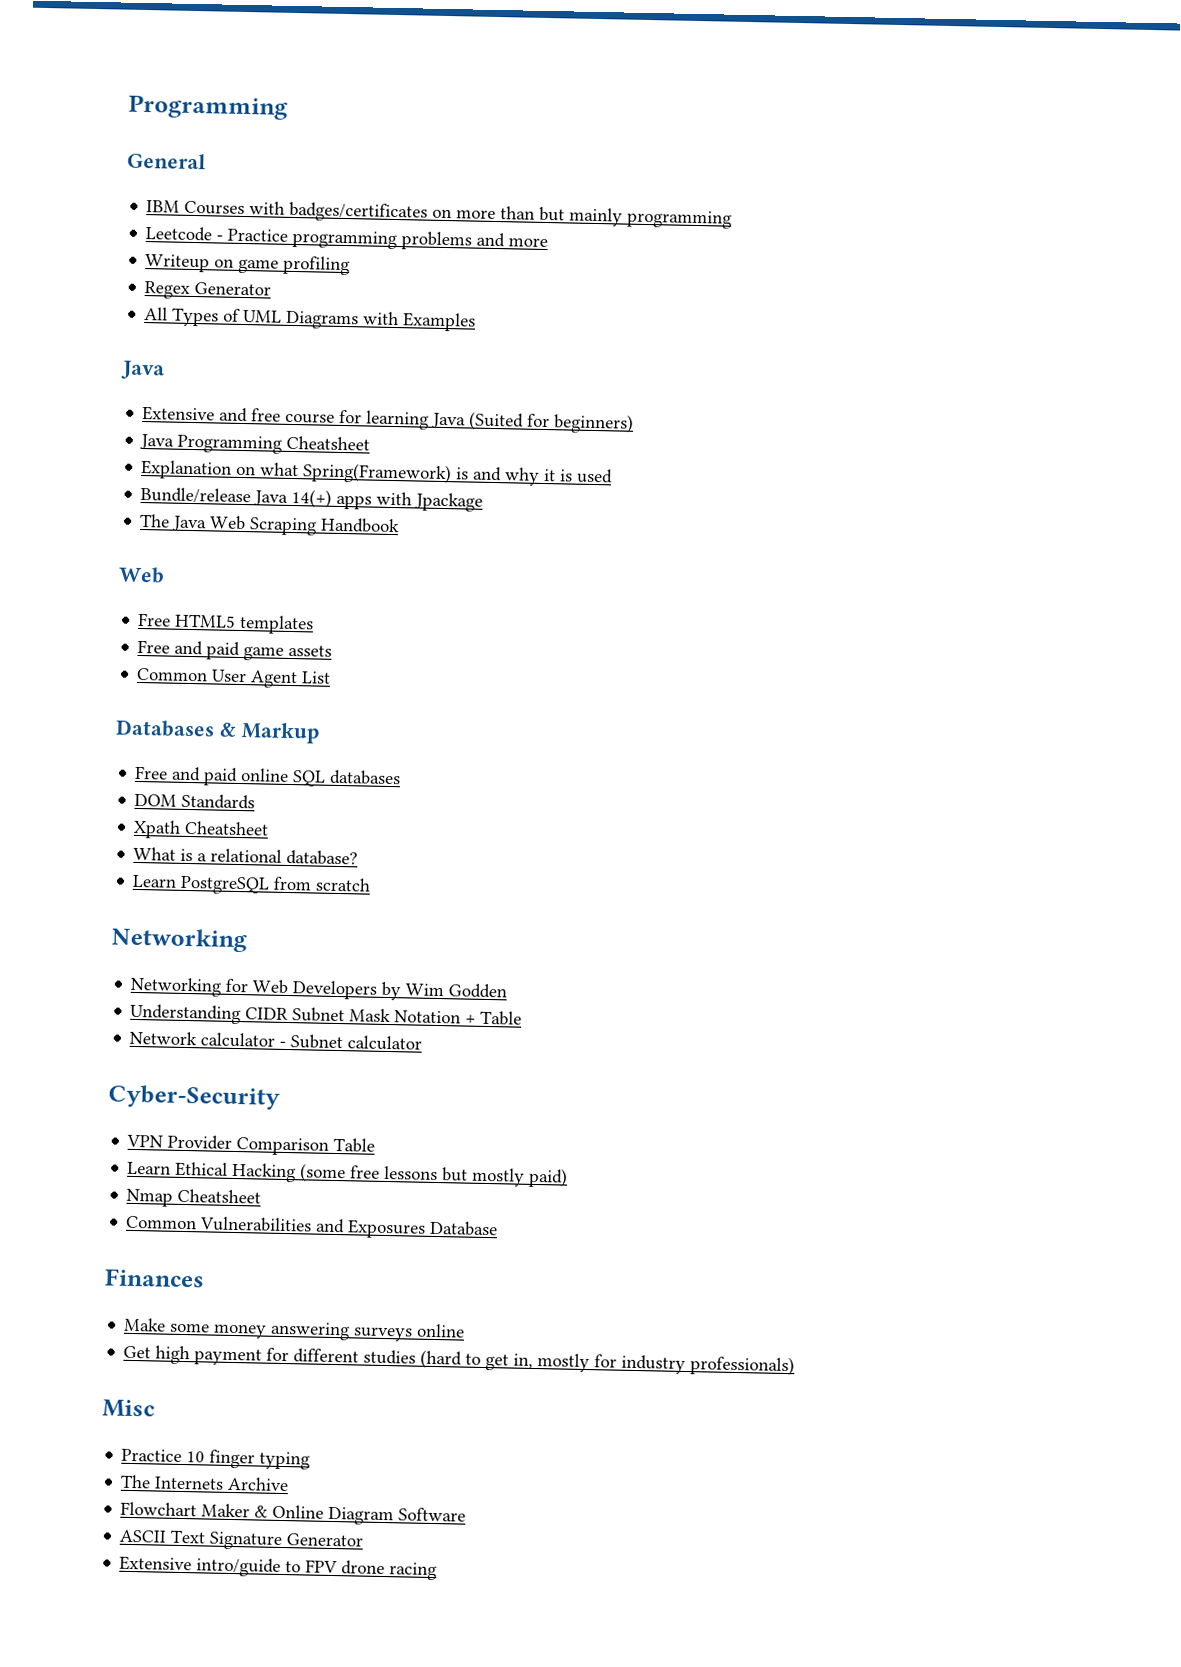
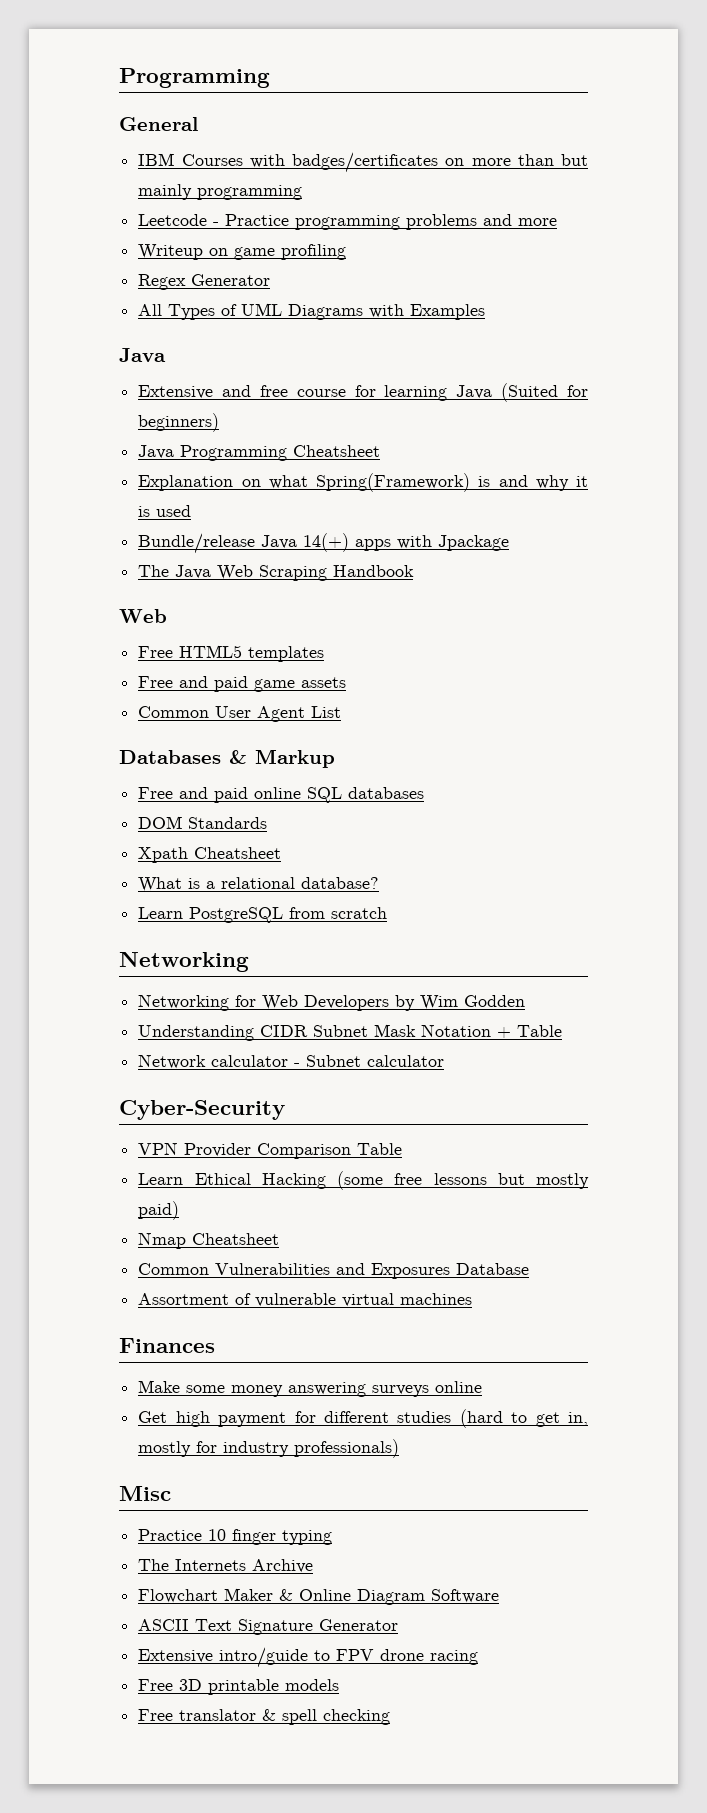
+ Assortment of vulnerable virtual machines
+ Free 3D printable models
+ Free translator & spell checking

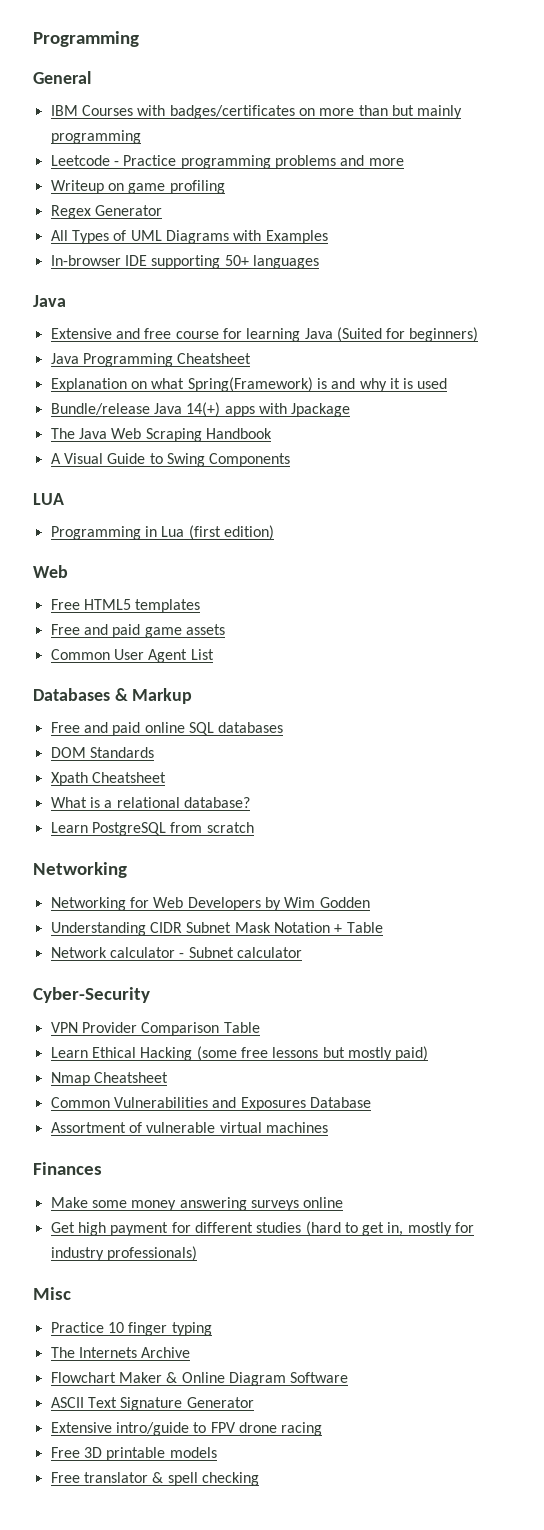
+ In-browser IDE supporting 50+ languages
+ A Visual Guide to Swing Components
+ LUA
+ Programming in Lua (first edition)

